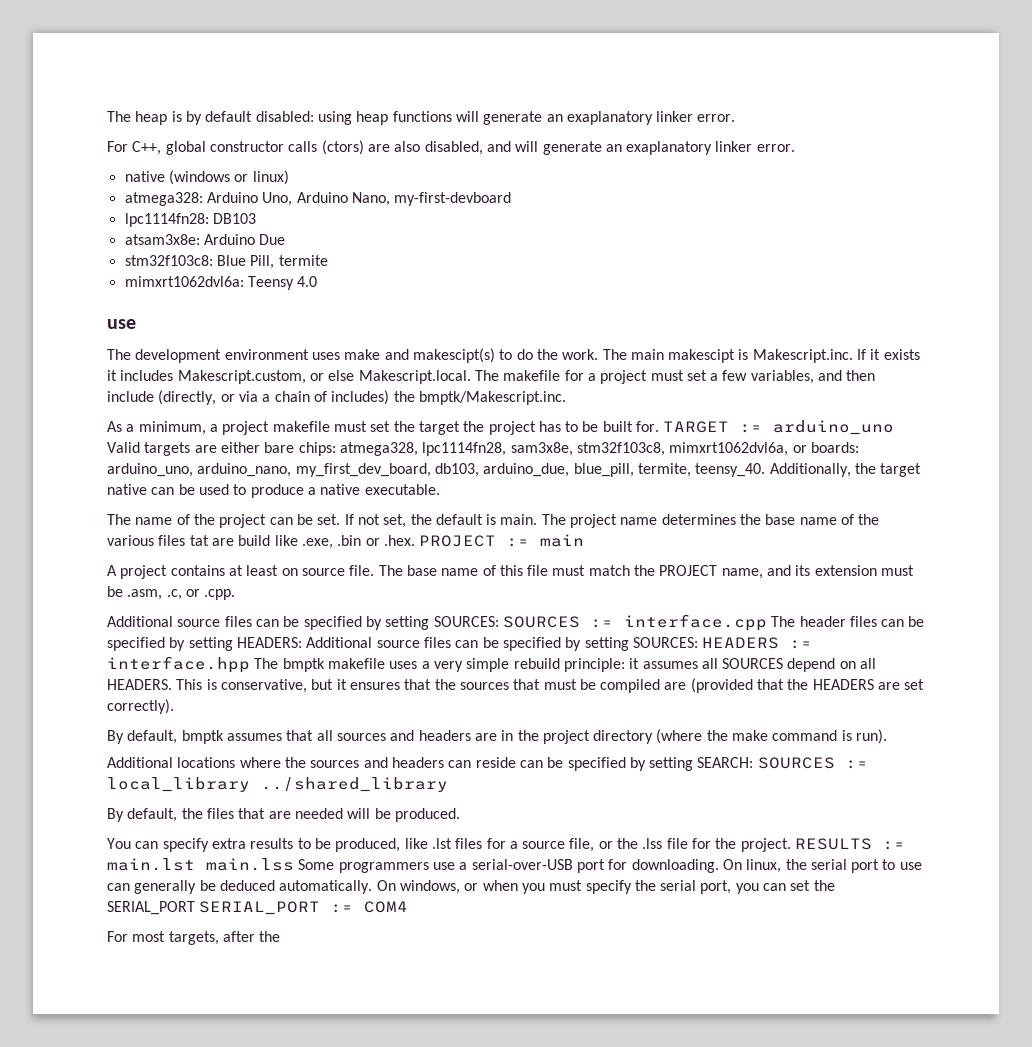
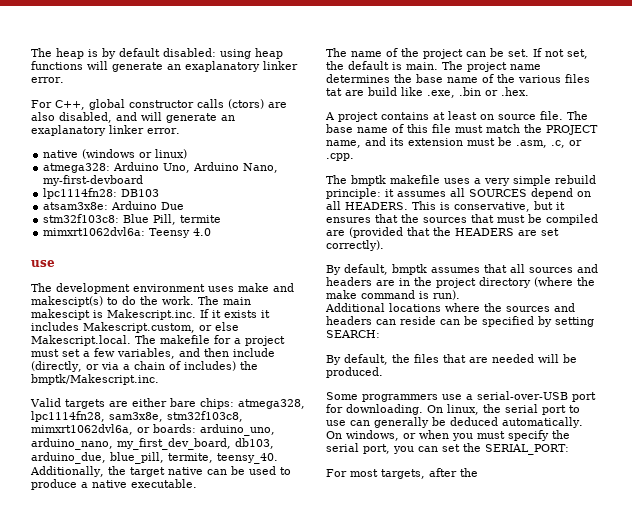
- As a minimum, a project makefile must set the target the project has to be built for. TARGET := arduino_uno Valid targets are either bare chips: atmega328, lpc1114fn28, sam3x8e, stm32f103c8, mimxrt1062dvl6a, or boards: arduino_uno, arduino_nano, my_first_dev_board, db103, arduino_due, blue_pill, termite, teensy_40.
+ Valid targets are either bare chips: atmega328, lpc1114fn28, sam3x8e, stm32f103c8, mimxrt1062dvl6a, or boards: arduino_uno, arduino_nano, my_first_dev_board, db103, arduino_due, blue_pill, termite, teensy_40.
- The project name determines the base name of the various files tat are build like .exe, .bin or .hex. PROJECT := main
+ The project name determines the base name of the various files tat are build like .exe, .bin or .hex.
- Additional source files can be specified by setting SOURCES: SOURCES := interface.cpp The header files can be specified by setting HEADERS: Additional source files can be specified by setting SOURCES: HEADERS := interface.hpp The bmptk makefile uses a very simple rebuild principle: it assumes all SOURCES depend on all HEADERS.
+ The bmptk makefile uses a very simple rebuild principle: it assumes all SOURCES depend on all HEADERS.
- Additional locations where the sources and headers can reside can be specified by setting SEARCH: SOURCES := local_library ../shared_library
+ Additional locations where the sources and headers can reside can be specified by setting SEARCH:
- You can specify extra results to be produced, like .lst files for a source file, or the .lss file for the project. RESULTS := main.lst main.lss Some programmers use a serial-over-USB port for downloading.
+ Some programmers use a serial-over-USB port for downloading.
- On windows, or when you must specify the serial port, you can set the SERIAL_PORT SERIAL_PORT := COM4
+ On windows, or when you must specify the serial port, you can set the SERIAL_PORT:

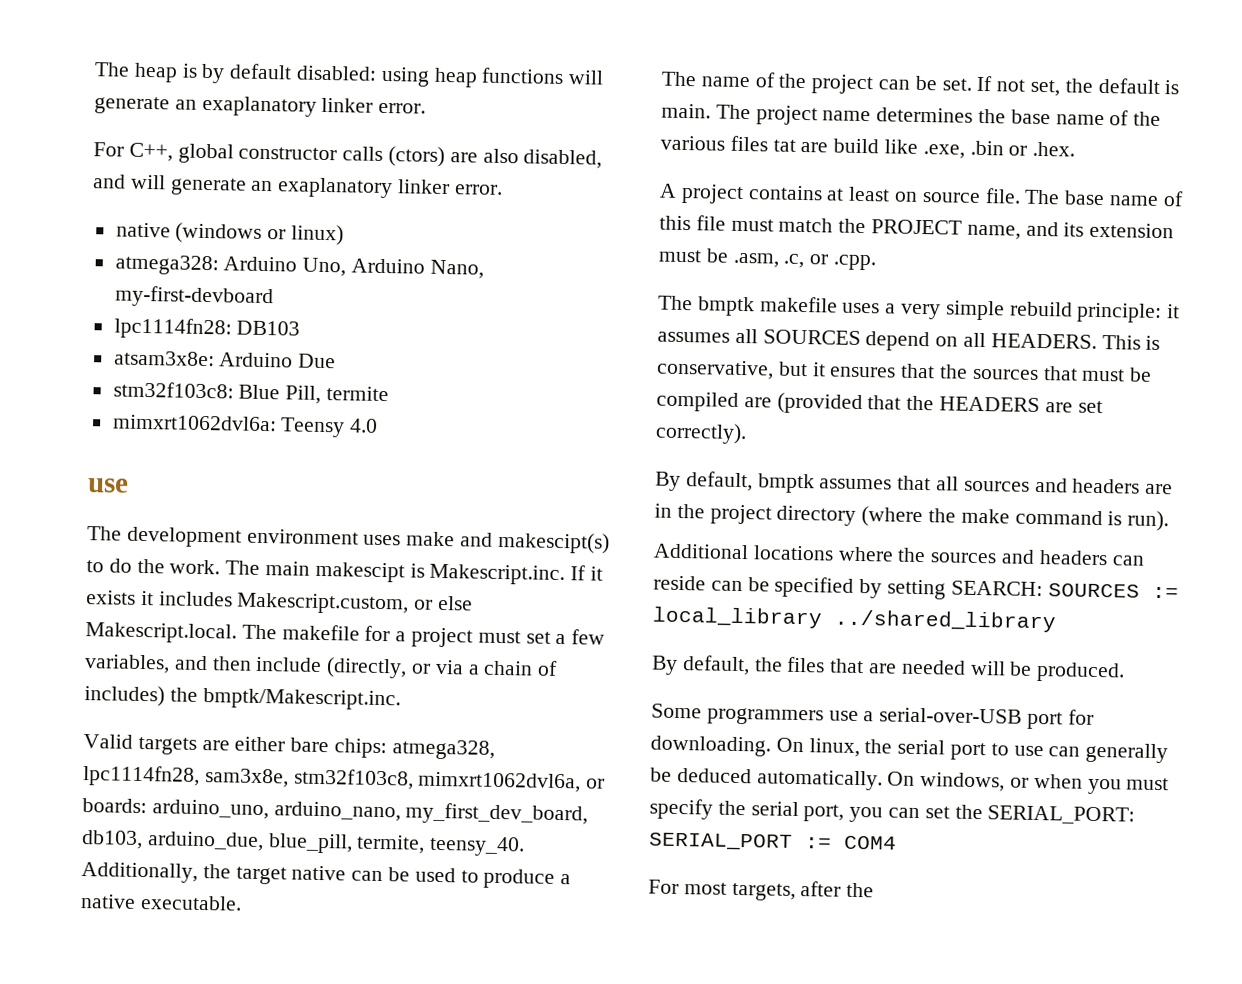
- Additional locations where the sources and headers can reside can be specified by setting SEARCH:
+ Additional locations where the sources and headers can reside can be specified by setting SEARCH: SOURCES := local_library ../shared_library
- On windows, or when you must specify the serial port, you can set the SERIAL_PORT:
+ On windows, or when you must specify the serial port, you can set the SERIAL_PORT: SERIAL_PORT := COM4

